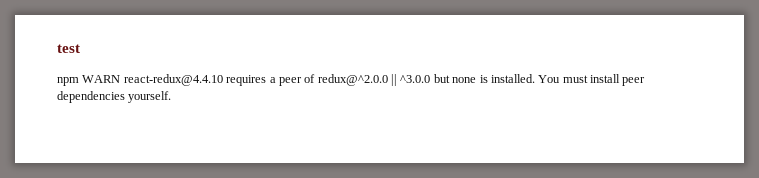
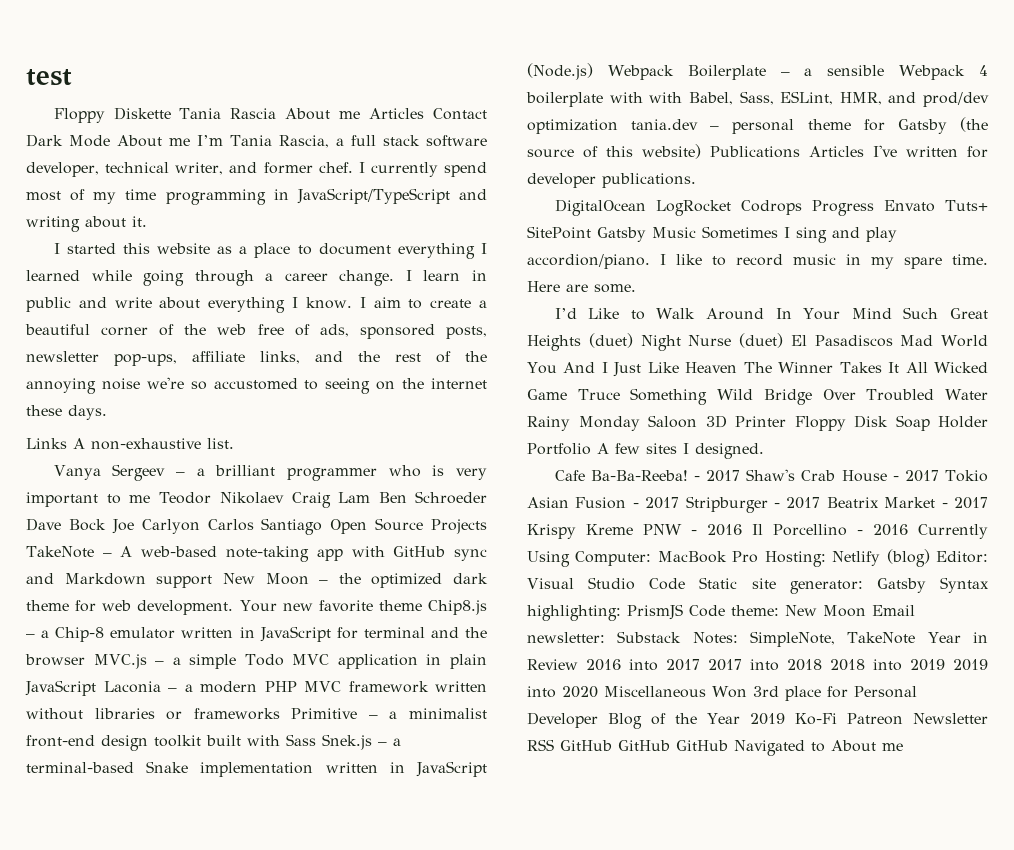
- npm WARN react-redux@4.4.10 requires a peer of redux@^2.0.0 || ^3.0.0 but none is installed. You must install peer dependencies yourself.
+ Floppy Diskette Tania Rascia About me Articles Contact Dark Mode About me I’m Tania Rascia, a full stack software developer, technical writer, and former chef. I currently spend most of my time programming in JavaScript/TypeScript and writing about it.
+ I started this website as a place to document everything I learned while going through a career change. I learn in public and write about everything I know. I aim to create a beautiful corner of the web free of ads, sponsored posts, newsletter pop-ups, affiliate links, and the rest of the annoying noise we're so accustomed to seeing on the internet these days.
+ Links A non-exhaustive list.
+ Vanya Sergeev – a brilliant programmer who is very important to me Teodor Nikolaev Craig Lam Ben Schroeder Dave Bock Joe Carlyon Carlos Santiago Open Source Projects TakeNote – A web-based note-taking app with GitHub sync and Markdown support New Moon – the optimized dark theme for web development. Your new favorite theme Chip8.js – a Chip-8 emulator written in JavaScript for terminal and the browser MVC.js – a simple Todo MVC application in plain JavaScript Laconia – a modern PHP MVC framework written without libraries or frameworks Primitive – a minimalist front-end design toolkit built with Sass Snek.js – a terminal-based Snake implementation written in JavaScript (Node.js) Webpack Boilerplate – a sensible Webpack 4 boilerplate with with Babel, Sass, ESLint, HMR, and prod/dev optimization tania.dev – personal theme for Gatsby (the source of this website) Publications Articles I've written for developer publications.
+ DigitalOcean LogRocket Codrops Progress Envato Tuts+ SitePoint Gatsby Music Sometimes I sing and play accordion/piano. I like to record music in my spare time. Here are some.
+ I’d Like to Walk Around In Your Mind Such Great Heights (duet) Night Nurse (duet) El Pasadiscos Mad World You And I Just Like Heaven The Winner Takes It All Wicked Game Truce Something Wild Bridge Over Troubled Water Rainy Monday Saloon 3D Printer Floppy Disk Soap Holder Portfolio A few sites I designed.
+ Cafe Ba-Ba-Reeba! - 2017 Shaw's Crab House - 2017 Tokio Asian Fusion - 2017 Stripburger - 2017 Beatrix Market - 2017 Krispy Kreme PNW - 2016 Il Porcellino - 2016 Currently Using Computer: MacBook Pro Hosting: Netlify (blog) Editor: Visual Studio Code Static site generator: Gatsby Syntax highlighting: PrismJS Code theme: New Moon Email newsletter: Substack Notes: SimpleNote, TakeNote Year in Review 2016 into 2017 2017 into 2018 2018 into 2019 2019 into 2020 Miscellaneous Won 3rd place for Personal Developer Blog of the Year 2019 Ko-Fi Patreon Newsletter RSS GitHub GitHub GitHub Navigated to About me

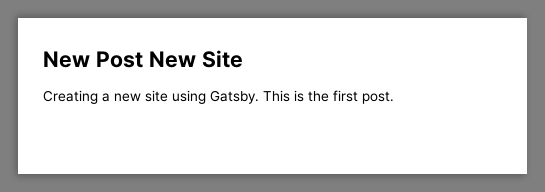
- test
- Floppy Diskette Tania Rascia About me Articles Contact Dark Mode About me I’m Tania Rascia, a full stack software developer, technical writer, and former chef. I currently spend most of my time programming in JavaScript/TypeScript and writing about it.
- I started this website as a place to document everything I learned while going through a career change. I learn in public and write about everything I know. I aim to create a beautiful corner of the web free of ads, sponsored posts, newsletter pop-ups, affiliate links, and the rest of the annoying noise we're so accustomed to seeing on the internet these days.
- Links A non-exhaustive list.
- Vanya Sergeev – a brilliant programmer who is very important to me Teodor Nikolaev Craig Lam Ben Schroeder Dave Bock Joe Carlyon Carlos Santiago Open Source Projects TakeNote – A web-based note-taking app with GitHub sync and Markdown support New Moon – the optimized dark theme for web development. Your new favorite theme Chip8.js – a Chip-8 emulator written in JavaScript for terminal and the browser MVC.js – a simple Todo MVC application in plain JavaScript Laconia – a modern PHP MVC framework written without libraries or frameworks Primitive – a minimalist front-end design toolkit built with Sass Snek.js – a terminal-based Snake implementation written in JavaScript (Node.js) Webpack Boilerplate – a sensible Webpack 4 boilerplate with with Babel, Sass, ESLint, HMR, and prod/dev optimization tania.dev – personal theme for Gatsby (the source of this website) Publications Articles I've written for developer publications.
- DigitalOcean LogRocket Codrops Progress Envato Tuts+ SitePoint Gatsby Music Sometimes I sing and play accordion/piano. I like to record music in my spare time. Here are some.
- I’d Like to Walk Around In Your Mind Such Great Heights (duet) Night Nurse (duet) El Pasadiscos Mad World You And I Just Like Heaven The Winner Takes It All Wicked Game Truce Something Wild Bridge Over Troubled Water Rainy Monday Saloon 3D Printer Floppy Disk Soap Holder Portfolio A few sites I designed.
- Cafe Ba-Ba-Reeba! - 2017 Shaw's Crab House - 2017 Tokio Asian Fusion - 2017 Stripburger - 2017 Beatrix Market - 2017 Krispy Kreme PNW - 2016 Il Porcellino - 2016 Currently Using Computer: MacBook Pro Hosting: Netlify (blog) Editor: Visual Studio Code Static site generator: Gatsby Syntax highlighting: PrismJS Code theme: New Moon Email newsletter: Substack Notes: SimpleNote, TakeNote Year in Review 2016 into 2017 2017 into 2018 2018 into 2019 2019 into 2020 Miscellaneous Won 3rd place for Personal Developer Blog of the Year 2019 Ko-Fi Patreon Newsletter RSS GitHub GitHub GitHub Navigated to About me
+ New Post New Site
+ Creating a new site using Gatsby. This is the first post.

